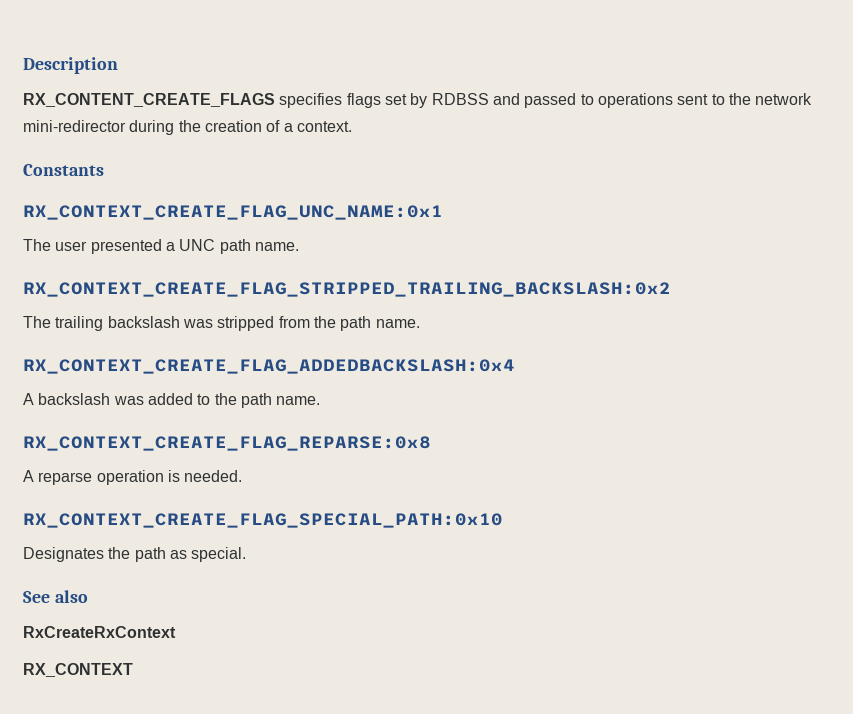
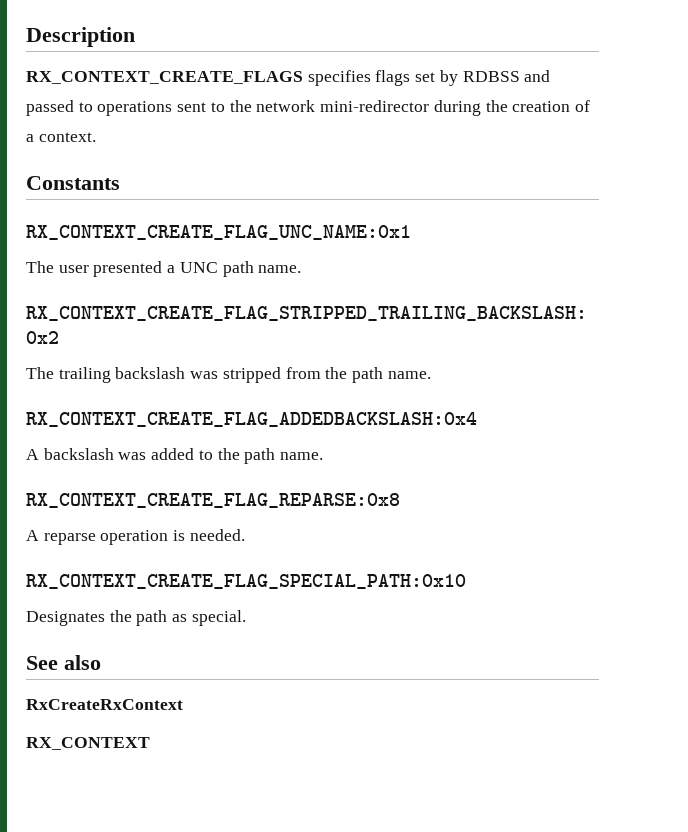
- RX_CONTENT_CREATE_FLAGS specifies flags set by RDBSS and passed to operations sent to the network mini-redirector during the creation of a context.
+ RX_CONTEXT_CREATE_FLAGS specifies flags set by RDBSS and passed to operations sent to the network mini-redirector during the creation of a context.

